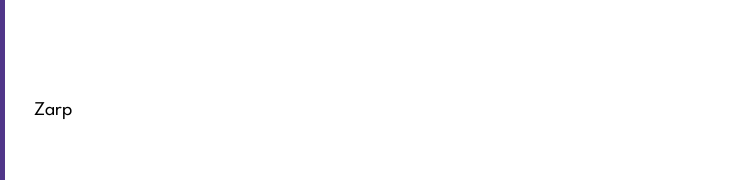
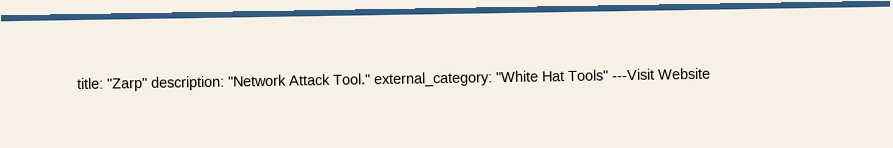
- Zarp
+ title: "Zarp" description: "Network Attack Tool." external_category: "White Hat Tools" ---Visit Website

